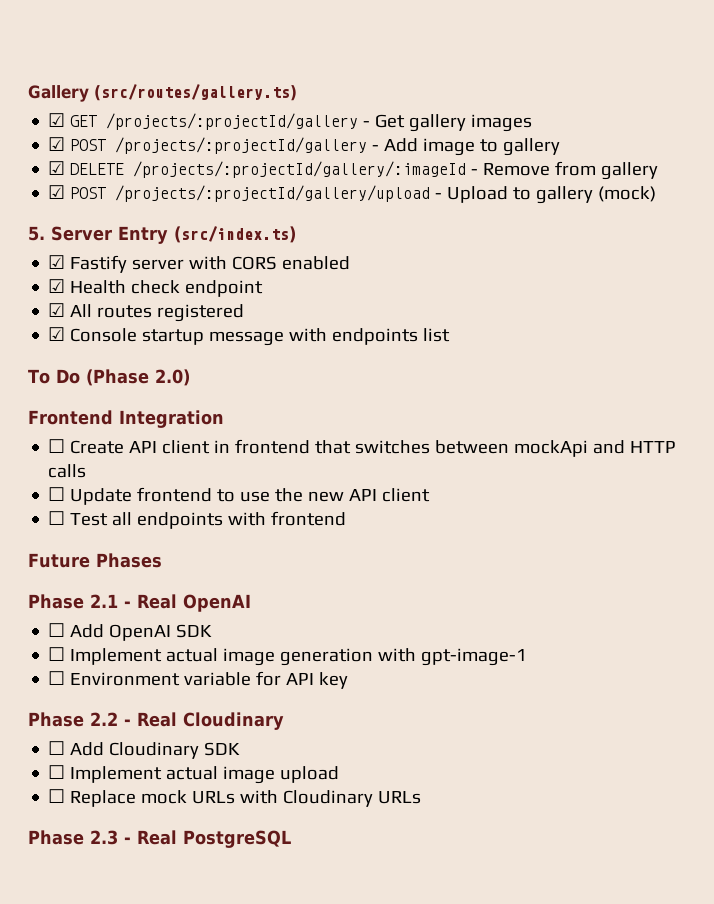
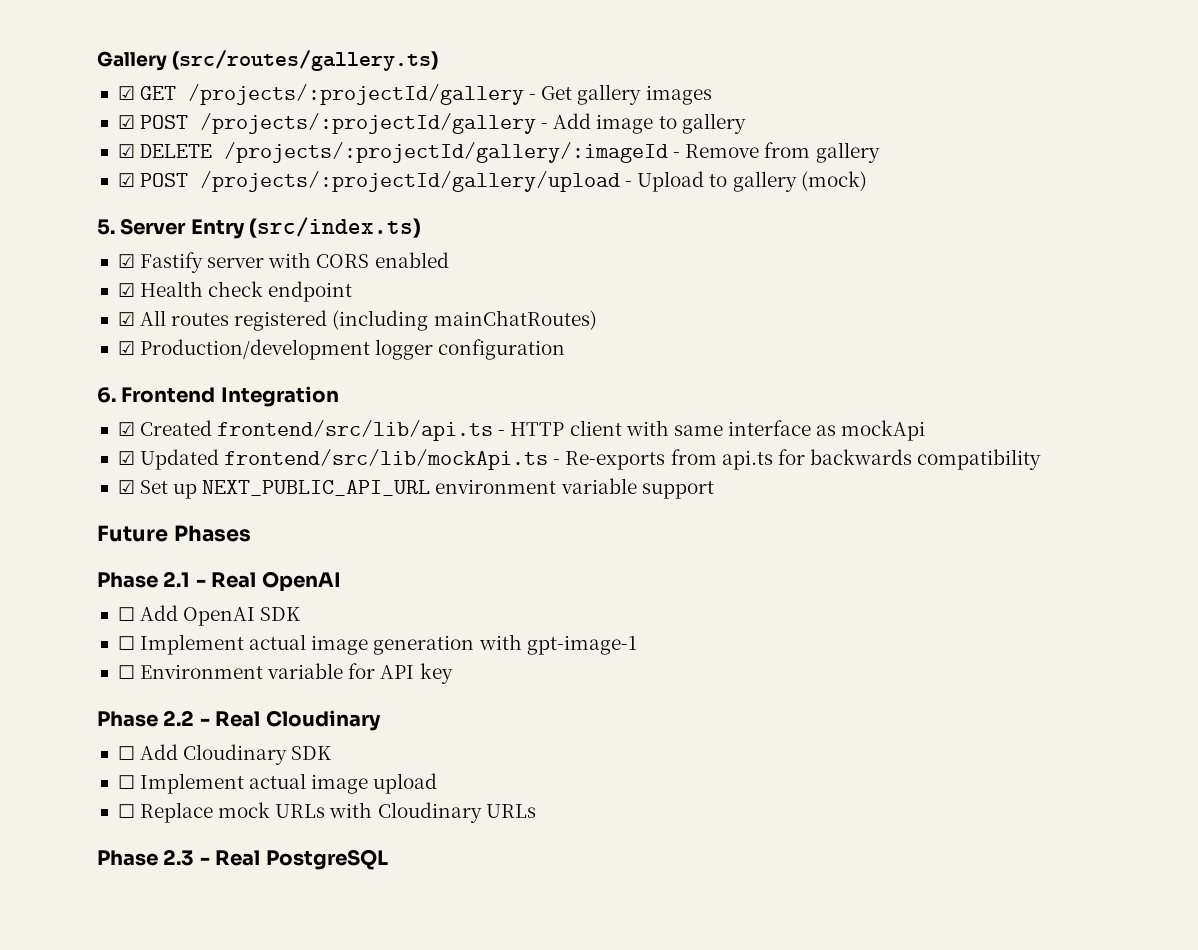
- ☑ All routes registered
- ☑ Console startup message with endpoints list
- To Do (Phase 2.0)
- Frontend Integration
- ☐ Create API client in frontend that switches between mockApi and HTTP calls
- ☐ Update frontend to use the new API client
- ☐ Test all endpoints with frontend
+ ☑ All routes registered (including mainChatRoutes)
+ ☑ Production/development logger configuration
+ 6. Frontend Integration
+ ☑ Created frontend/src/lib/api.ts - HTTP client with same interface as mockApi
+ ☑ Updated frontend/src/lib/mockApi.ts - Re-exports from api.ts for backwards compatibility
+ ☑ Set up NEXT_PUBLIC_API_URL environment variable support

